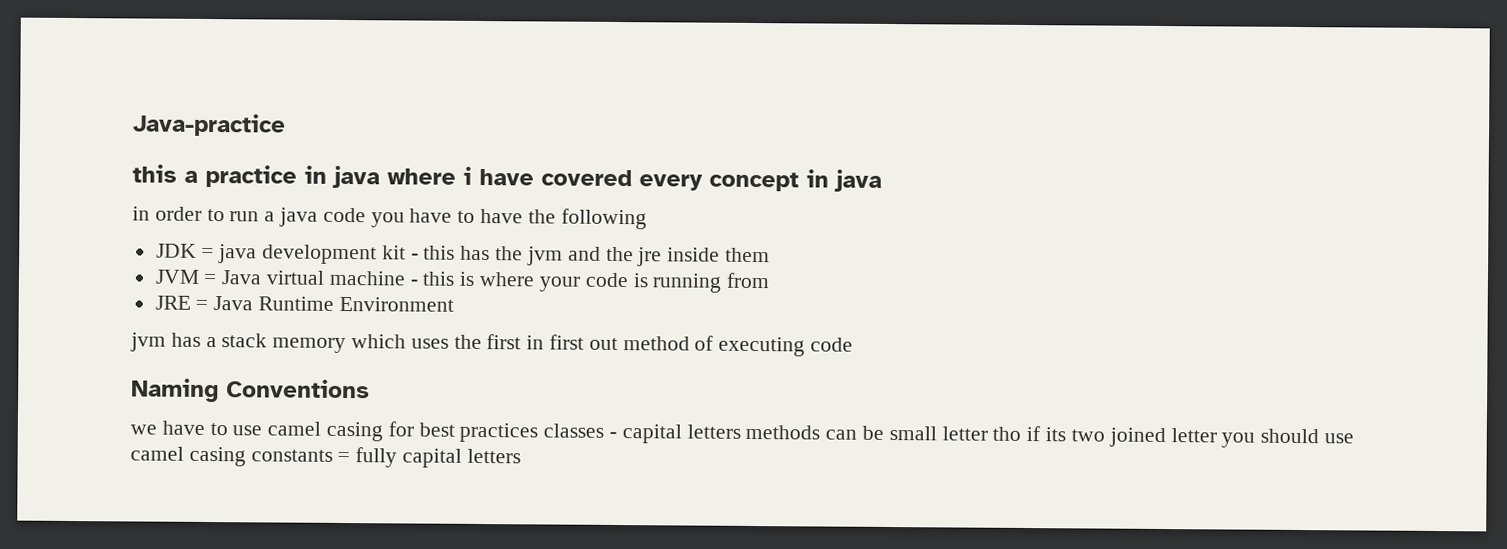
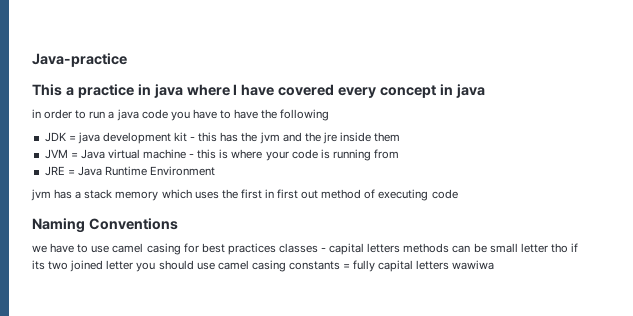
- this a practice in java where i have covered every concept in java
+ This a practice in java where I have covered every concept in java
- we have to use camel casing for best practices classes - capital letters methods can be small letter tho if its two joined letter you should use camel casing constants = fully capital letters
+ we have to use camel casing for best practices classes - capital letters methods can be small letter tho if its two joined letter you should use camel casing constants = fully capital letters wawiwa

